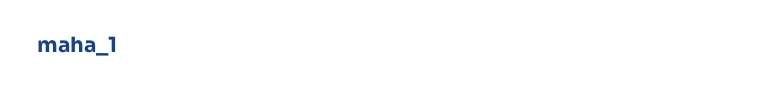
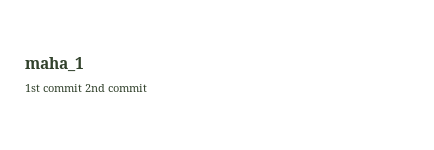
+ 1st commit 2nd commit

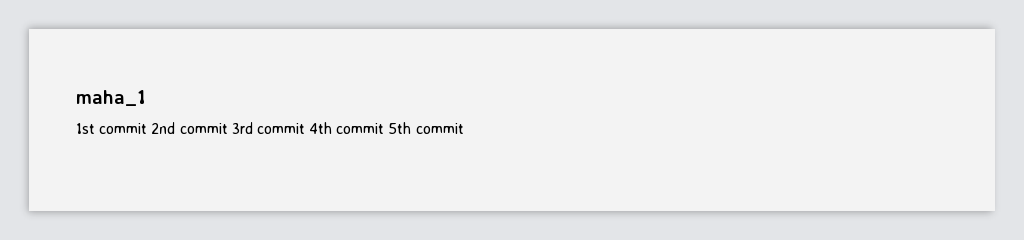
- 1st commit 2nd commit
+ 1st commit 2nd commit 3rd commit 4th commit 5th commit

